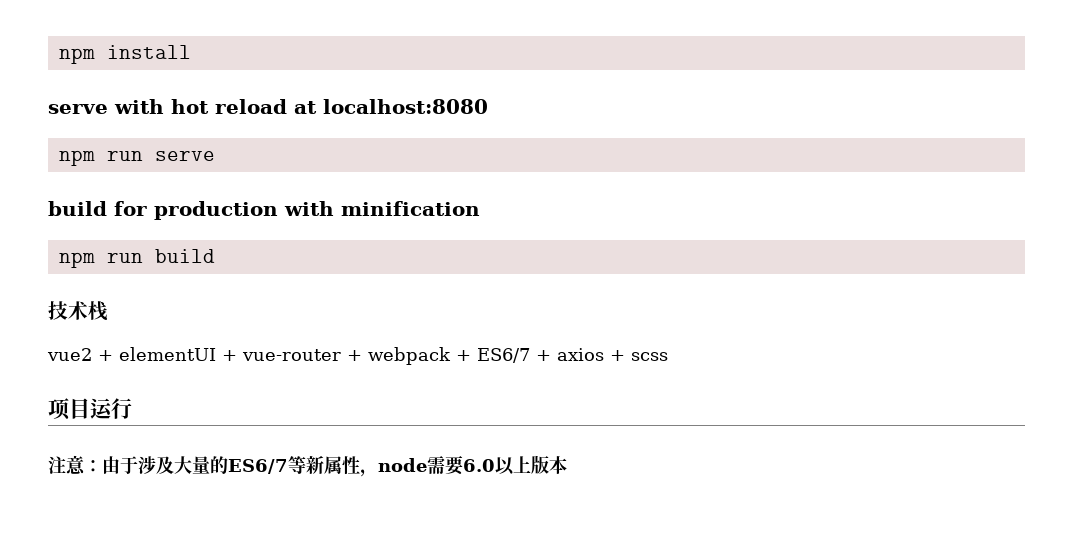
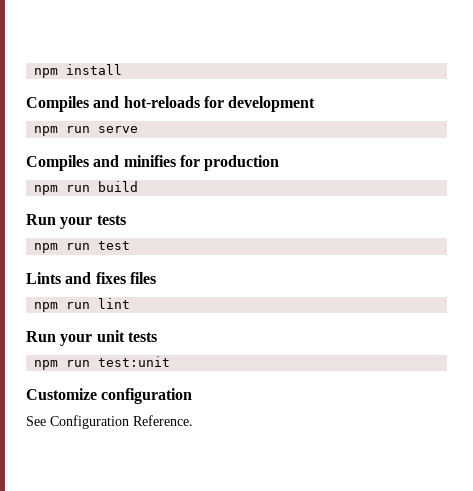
- serve with hot reload at localhost:8080
+ Compiles and hot-reloads for development
- build for production with minification
+ Compiles and minifies for production
- 技术栈
- vue2 + elementUI + vue-router + webpack + ES6/7 + axios + scss
- 项目运行
- 注意：由于涉及大量的ES6/7等新属性，node需要6.0以上版本
+ Run your tests
+ npm run test
+ Lints and fixes files
+ npm run lint
+ Run your unit tests
+ npm run test:unit
+ Customize configuration
+ See Configuration Reference.

